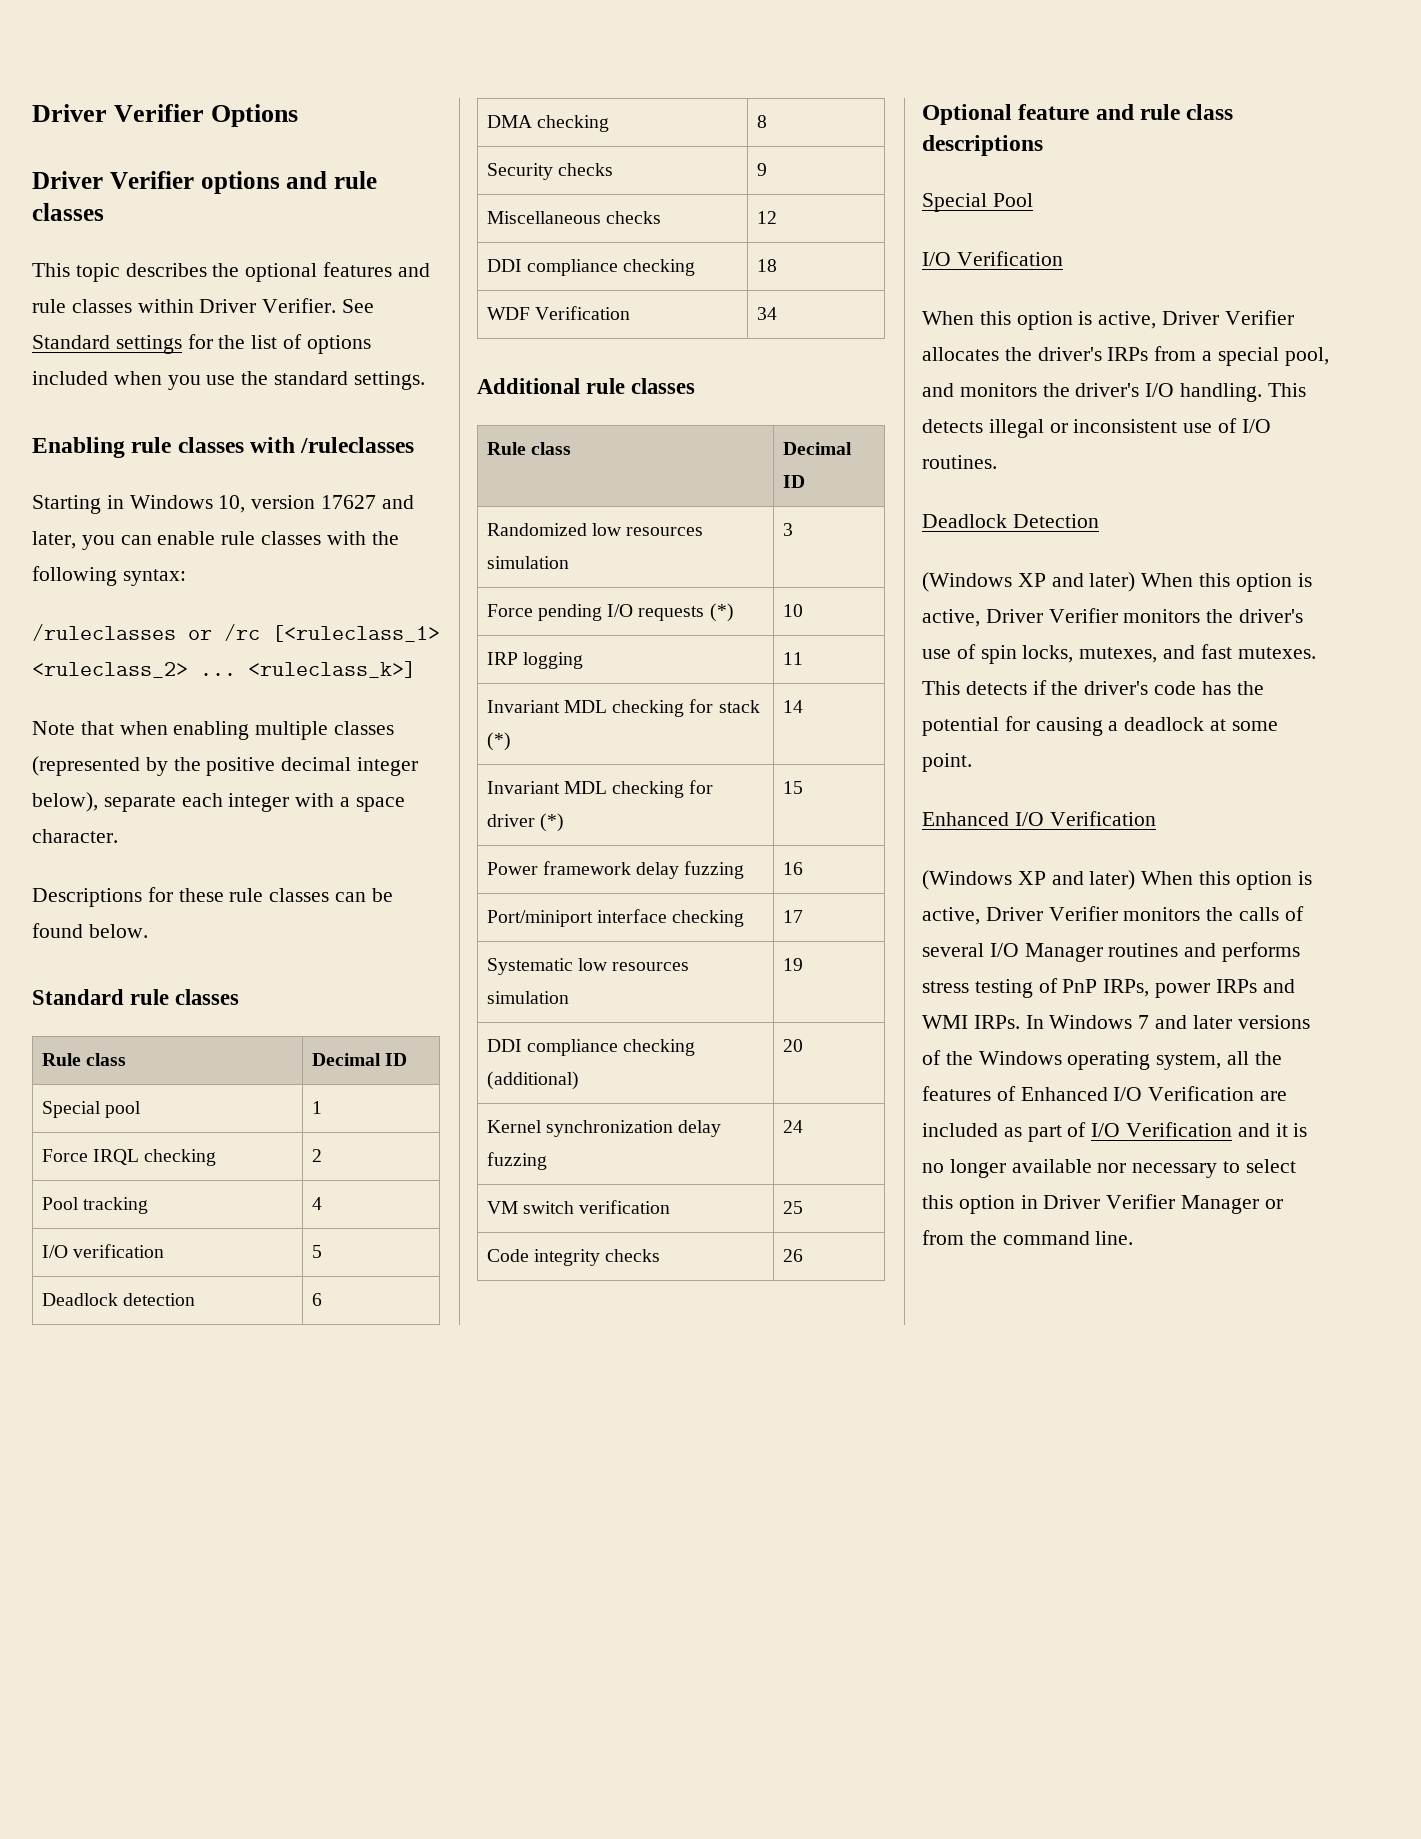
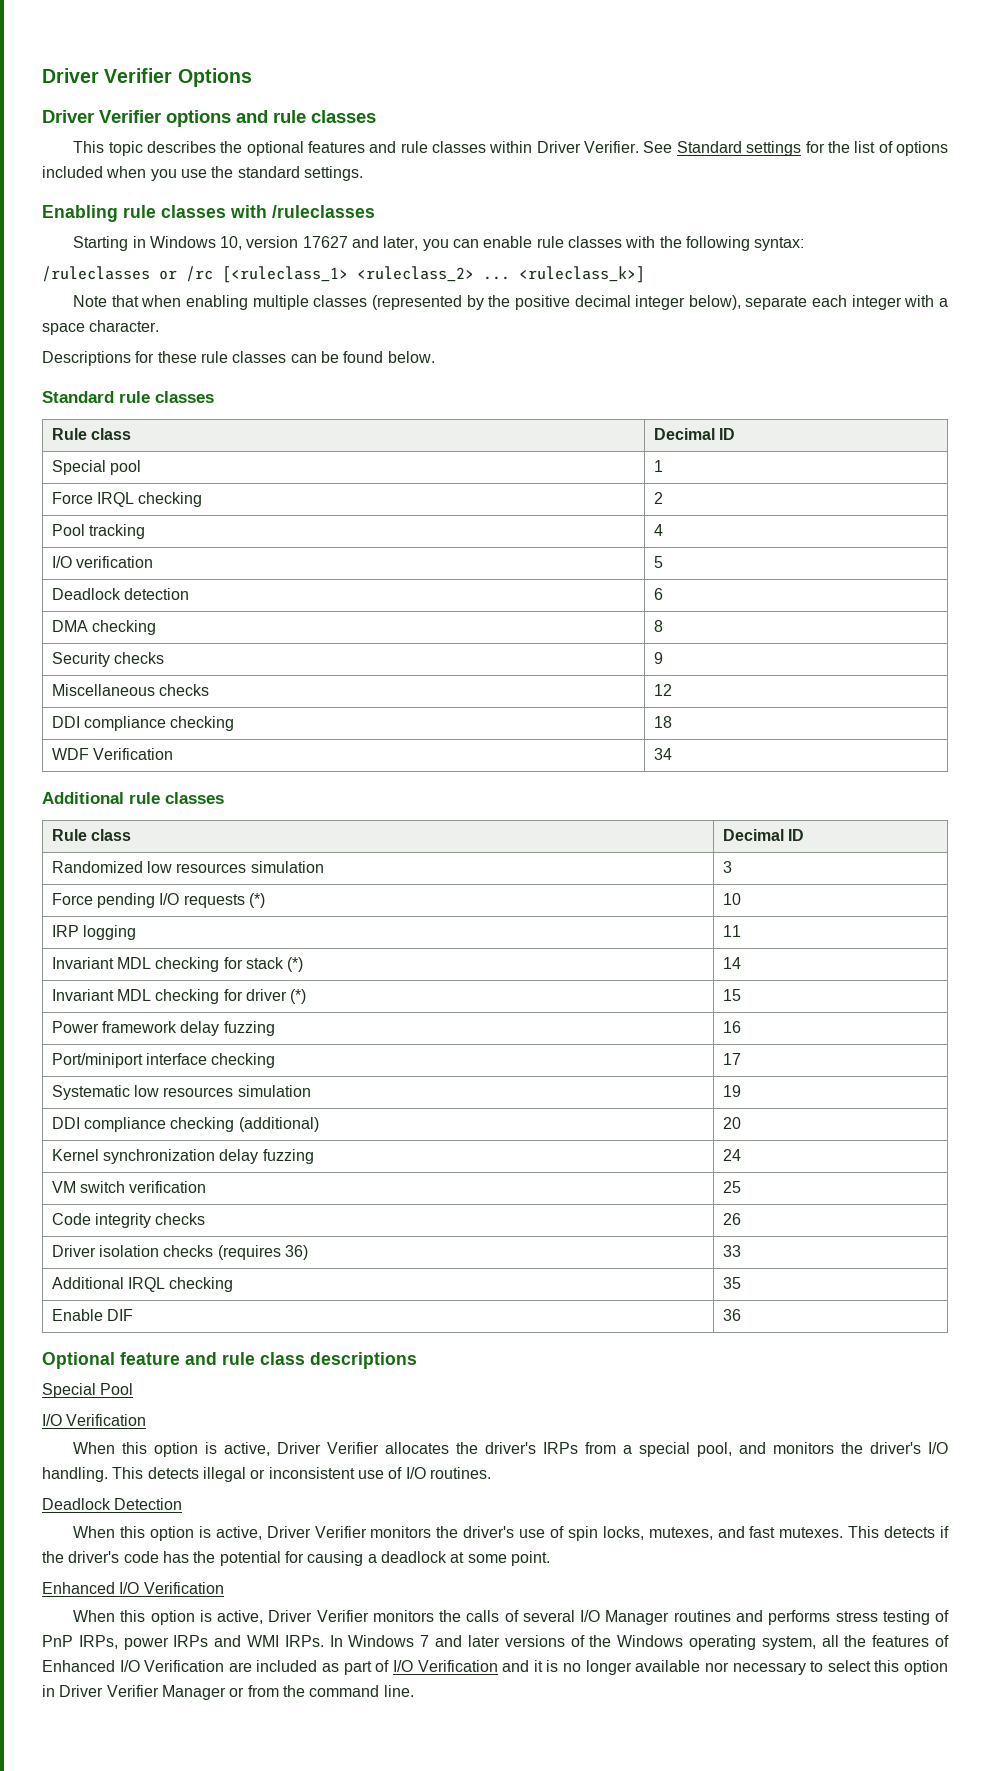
+ Driver isolation checks (requires 36) | 33
+ Additional IRQL checking | 35
+ Enable DIF | 36
- (Windows XP and later) When this option is active, Driver Verifier monitors the driver's use of spin locks, mutexes, and fast mutexes.
+ When this option is active, Driver Verifier monitors the driver's use of spin locks, mutexes, and fast mutexes.
- (Windows XP and later) When this option is active, Driver Verifier monitors the calls of several I/O Manager routines and performs stress testing of PnP IRPs, power IRPs and WMI IRPs.
+ When this option is active, Driver Verifier monitors the calls of several I/O Manager routines and performs stress testing of PnP IRPs, power IRPs and WMI IRPs.

